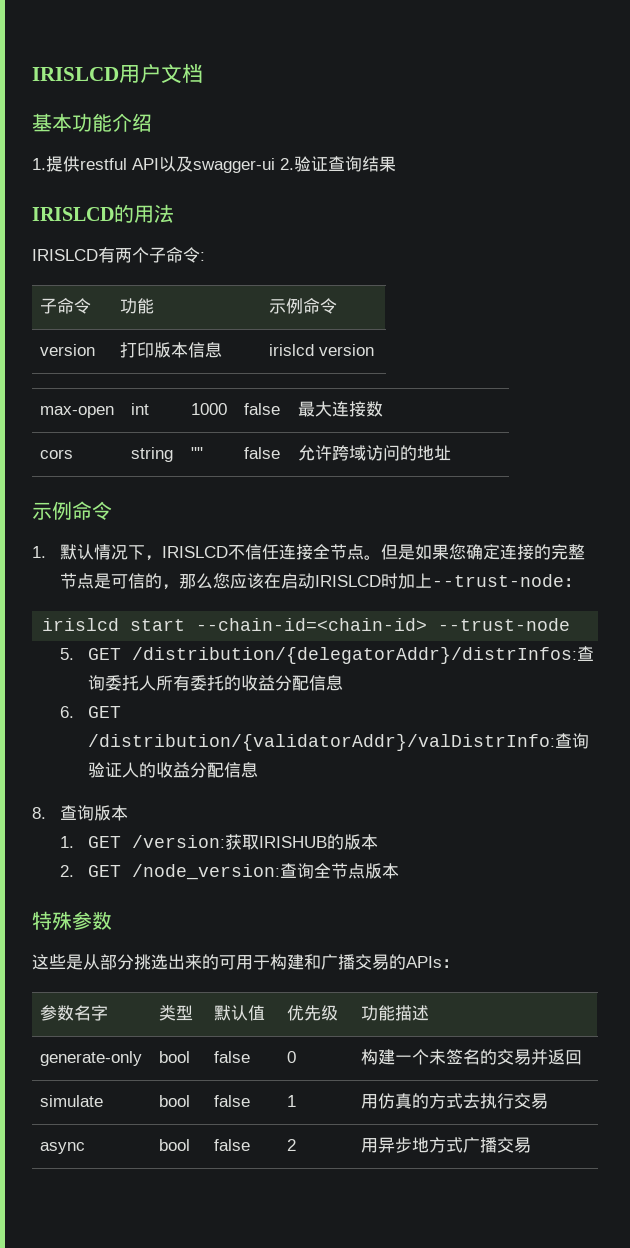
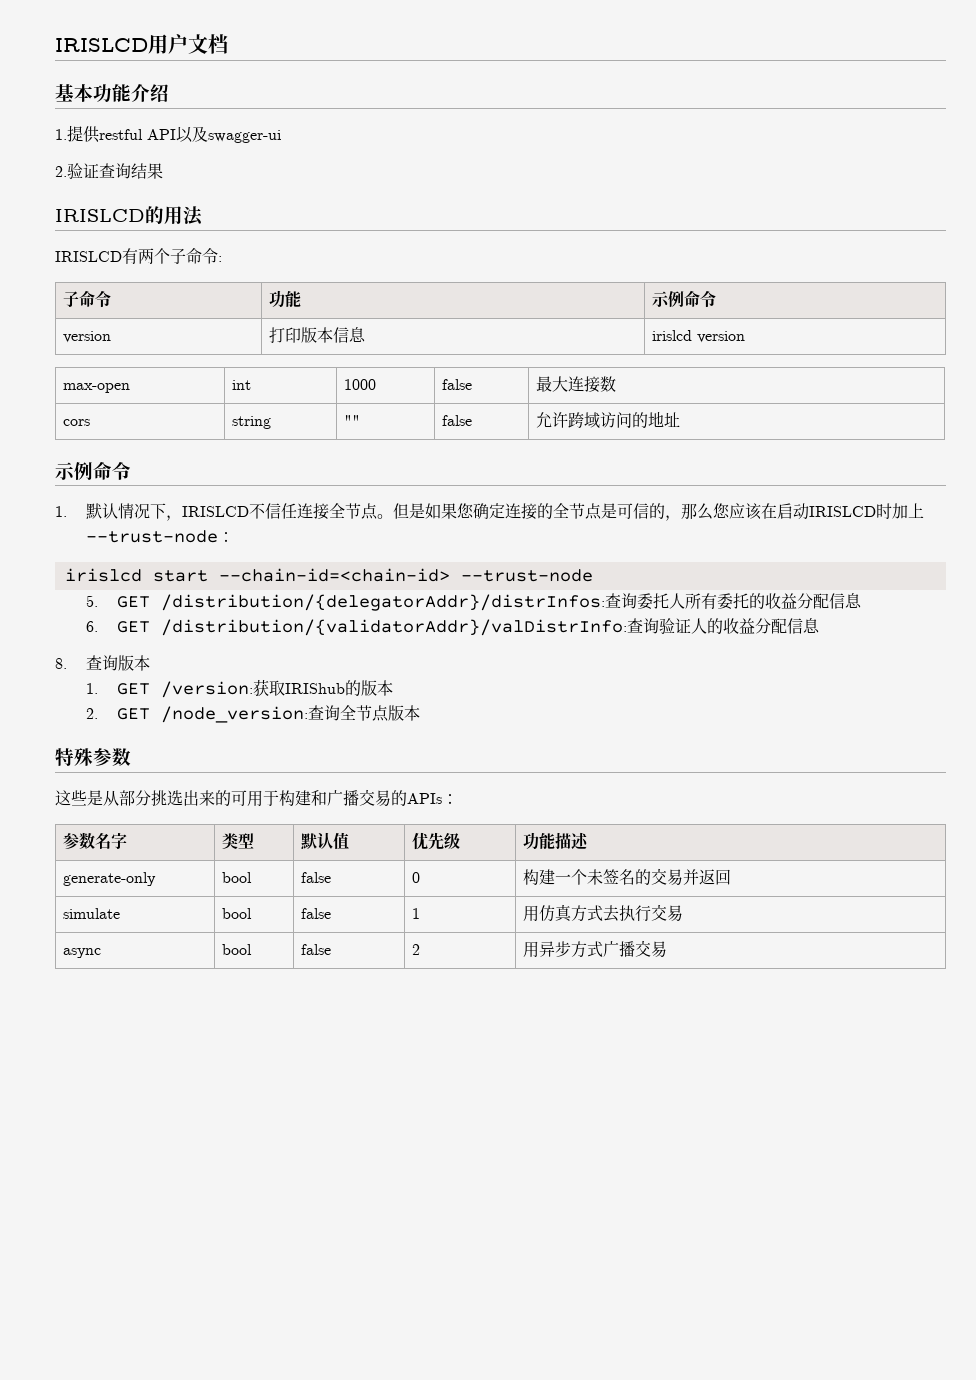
- 1.提供restful API以及swagger-ui 2.验证查询结果
+ 1.提供restful API以及swagger-ui
+ 2.验证查询结果
- 但是如果您确定连接的完整节点是可信的，那么您应该在启动IRISLCD时加上--trust-node：
+ 但是如果您确定连接的全节点是可信的，那么您应该在启动IRISLCD时加上--trust-node：
- 1. GET /version:获取IRISHUB的版本
+ 1. GET /version:获取IRIShub的版本
- simulate | bool | false | 1 | 用仿真的方式去执行交易
+ simulate | bool | false | 1 | 用仿真方式去执行交易
- async | bool | false | 2 | 用异步地方式广播交易
+ async | bool | false | 2 | 用异步方式广播交易

